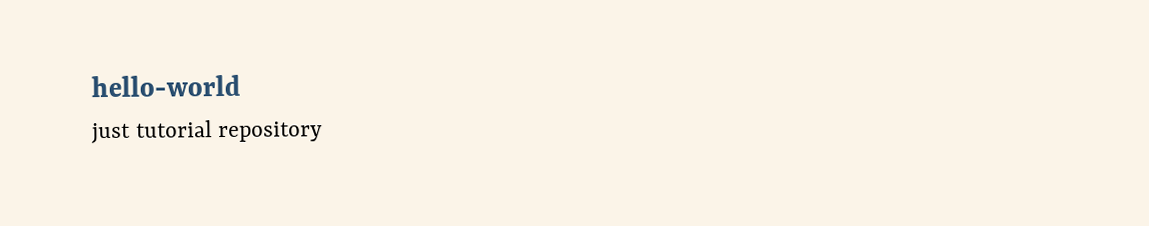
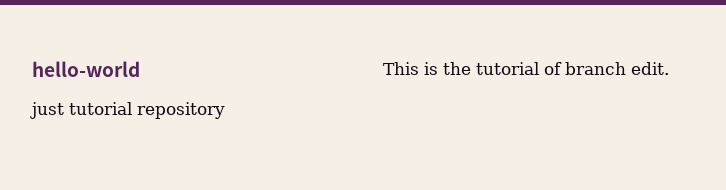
+ This is the tutorial of branch edit.

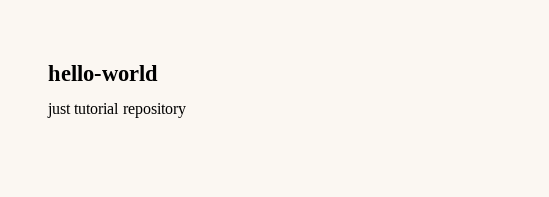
- This is the tutorial of branch edit.

